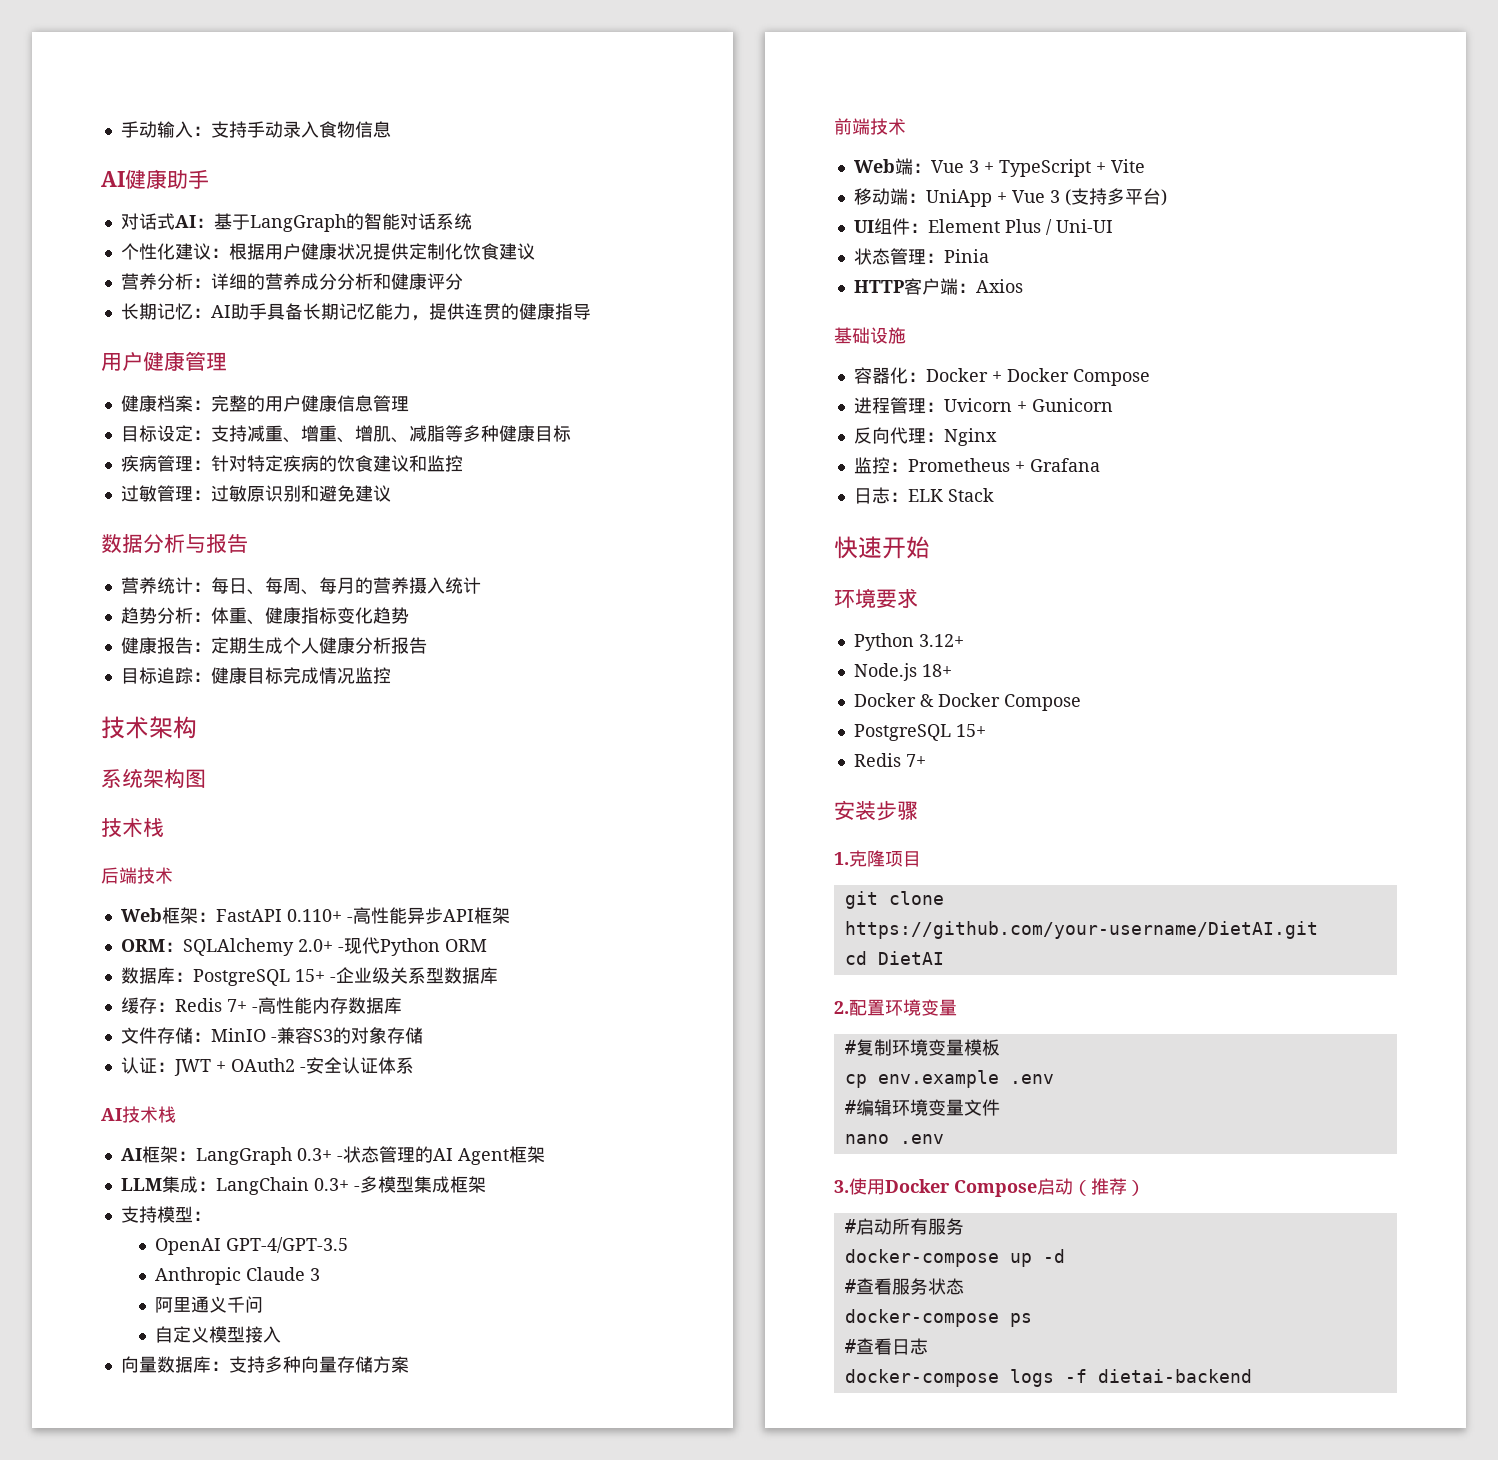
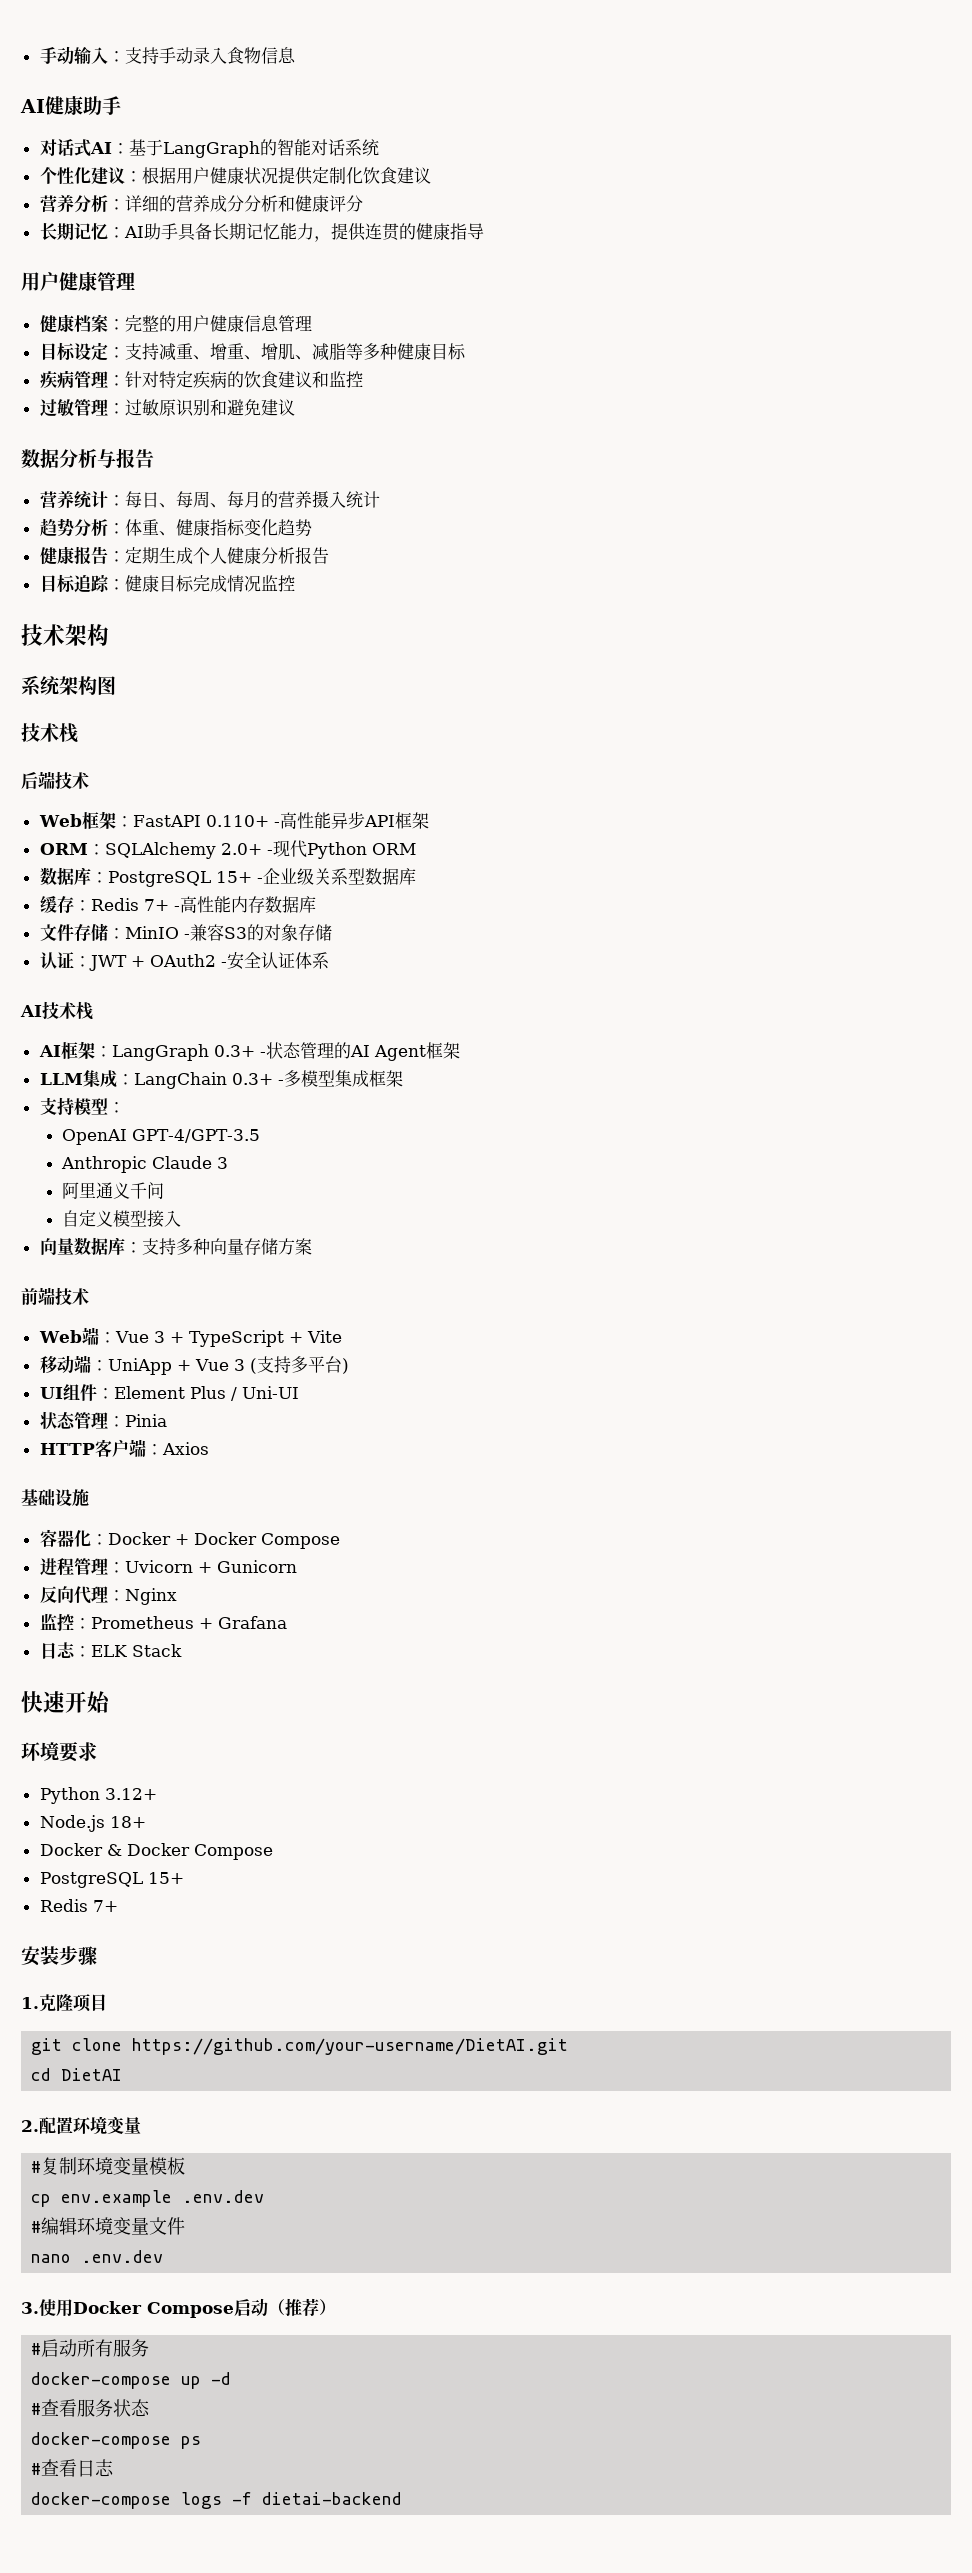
- cp env.example .env
+ cp env.example .env.dev
- nano .env
+ nano .env.dev

